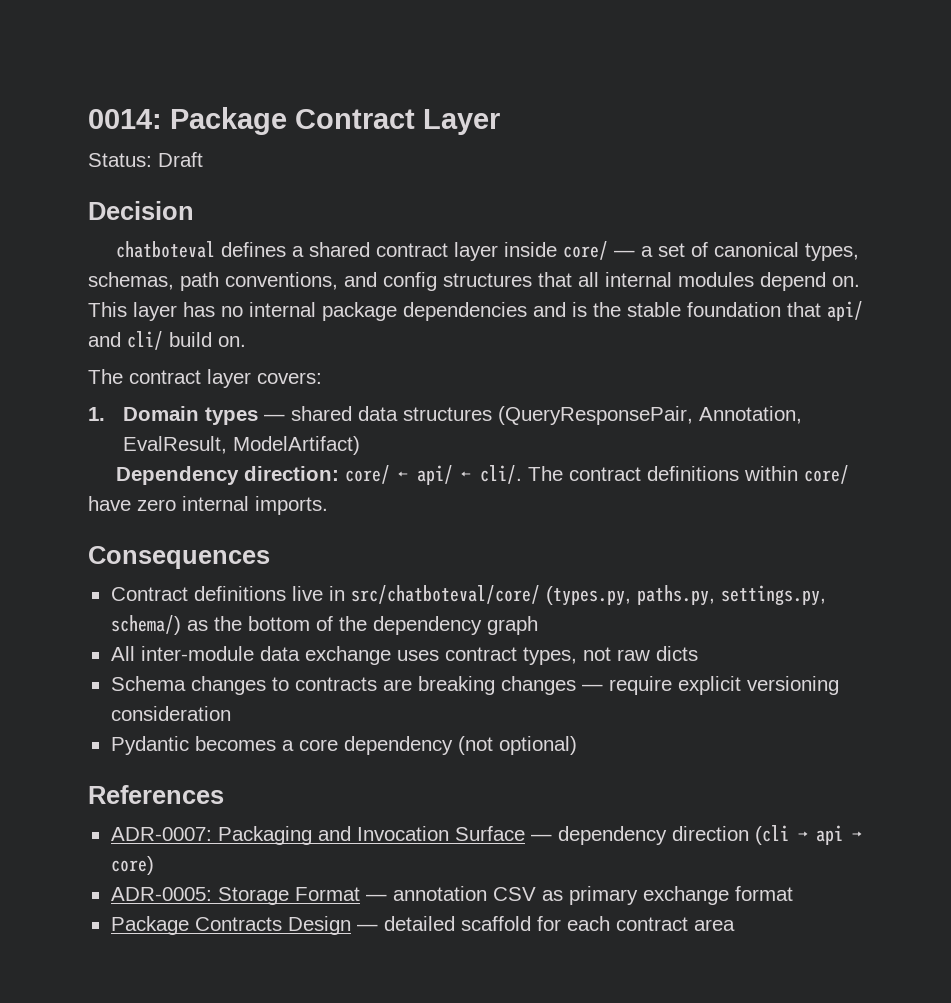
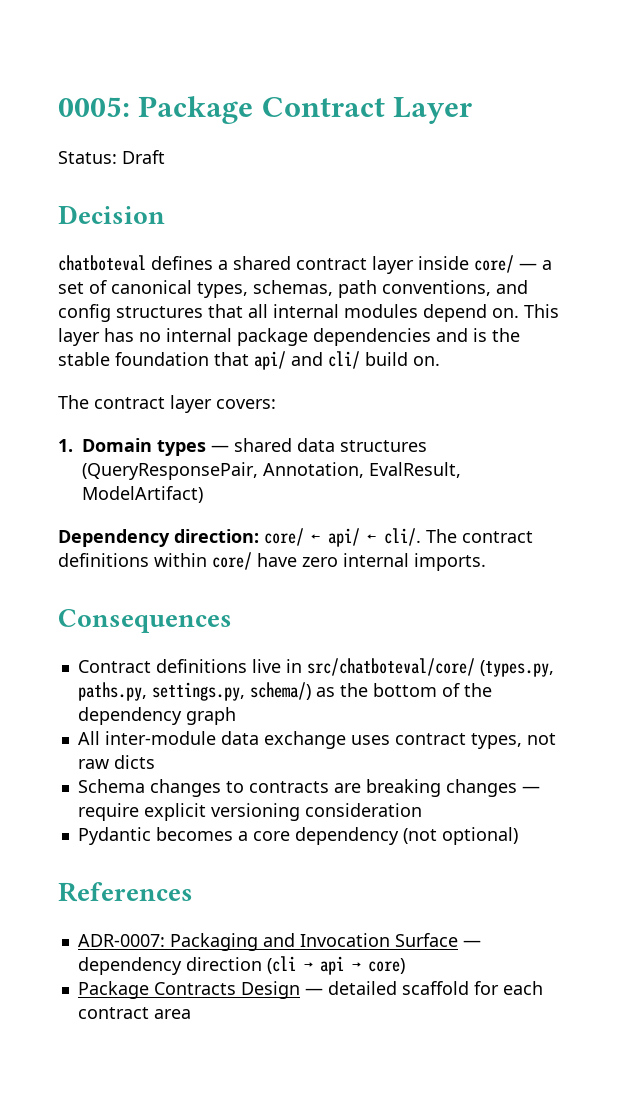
- 0014: Package Contract Layer
+ 0005: Package Contract Layer
- ADR-0005: Storage Format — annotation CSV as primary exchange format

